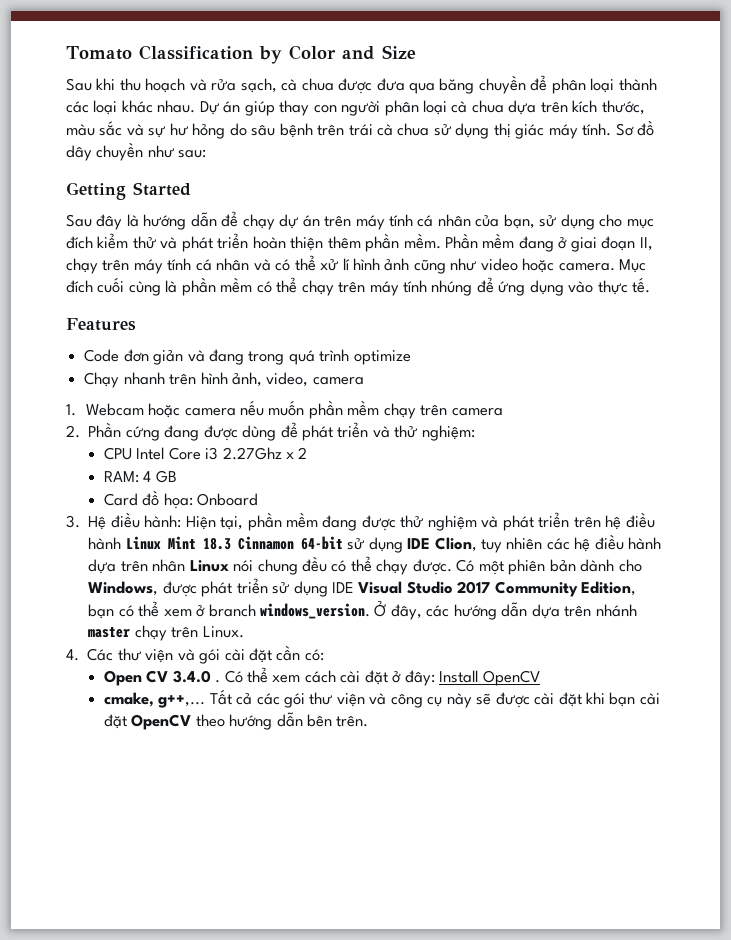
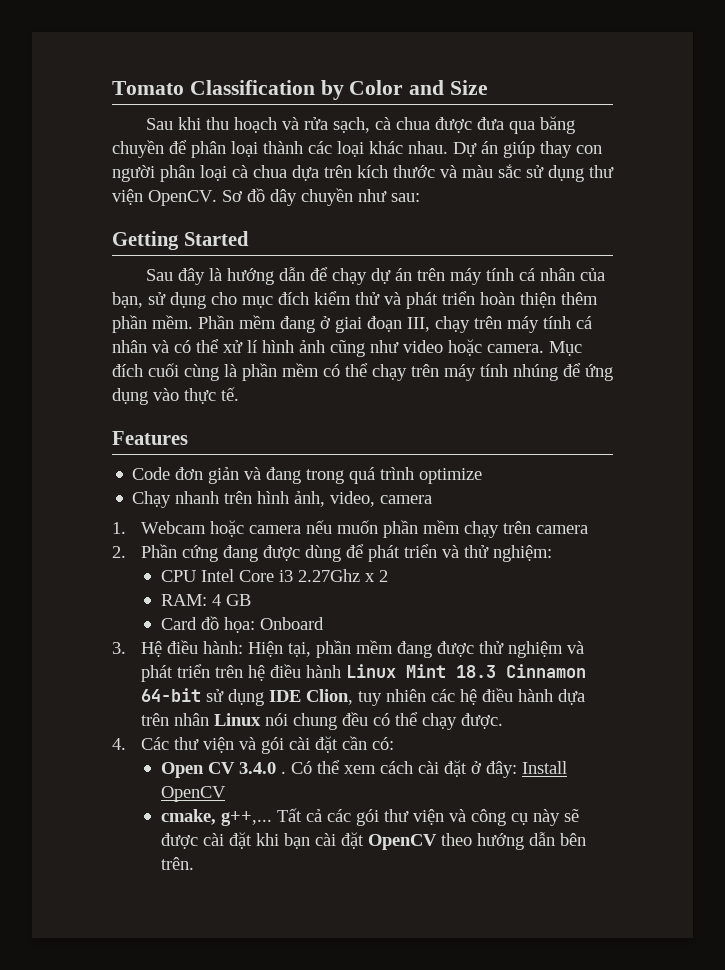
- Dự án giúp thay con người phân loại cà chua dựa trên kích thước, màu sắc và sự hư hỏng do sâu bệnh trên trái cà chua sử dụng thị giác máy tính.
+ Dự án giúp thay con người phân loại cà chua dựa trên kích thước và màu sắc sử dụng thư viện OpenCV.
- Phần mềm đang ở giai đoạn II, chạy trên máy tính cá nhân và có thể xử lí hình ảnh cũng như video hoặc camera.
+ Phần mềm đang ở giai đoạn III, chạy trên máy tính cá nhân và có thể xử lí hình ảnh cũng như video hoặc camera.
- Có một phiên bản dành cho Windows, được phát triển sử dụng IDE Visual Studio 2017 Community Edition, bạn có thể xem ở branch windows_version. Ở đây, các hướng dẫn dựa trên nhánh master chạy trên Linux.

